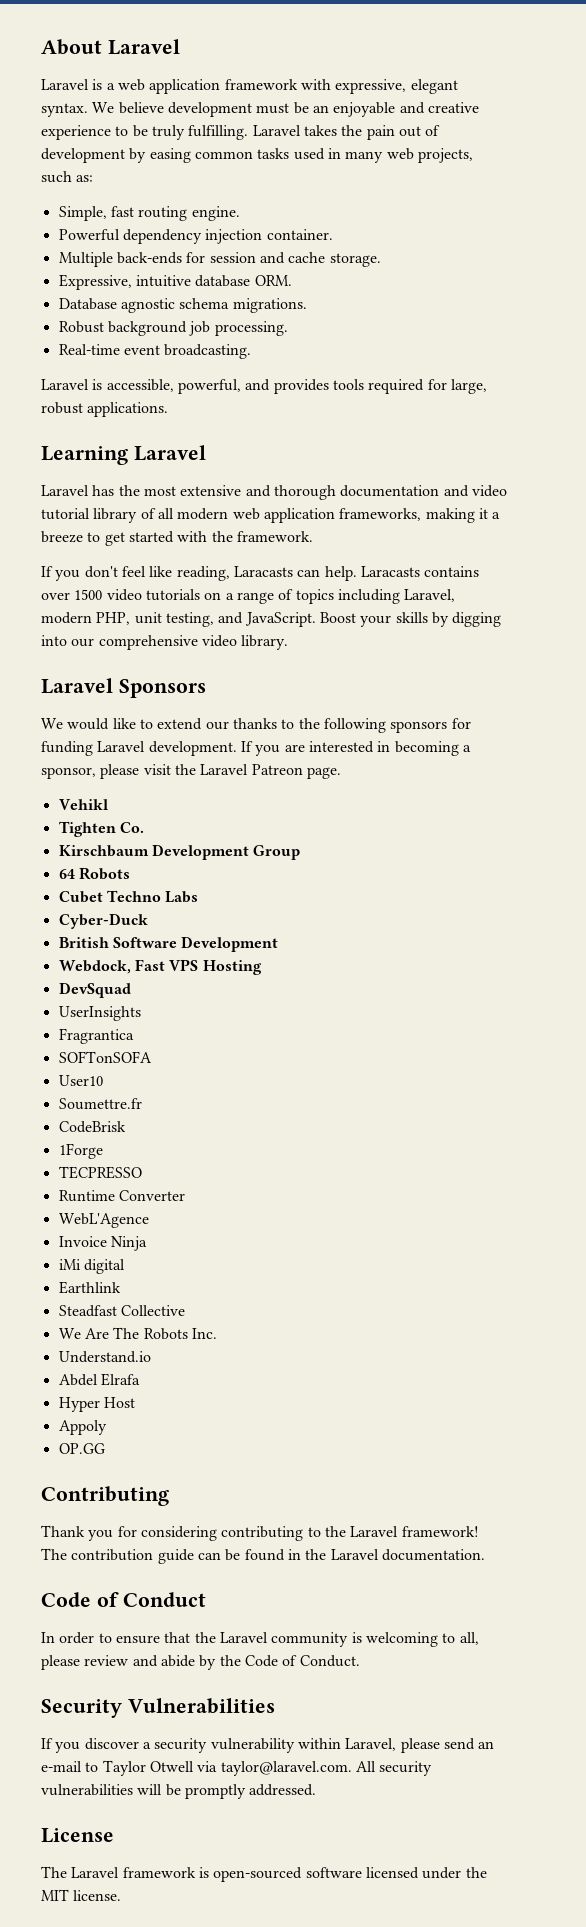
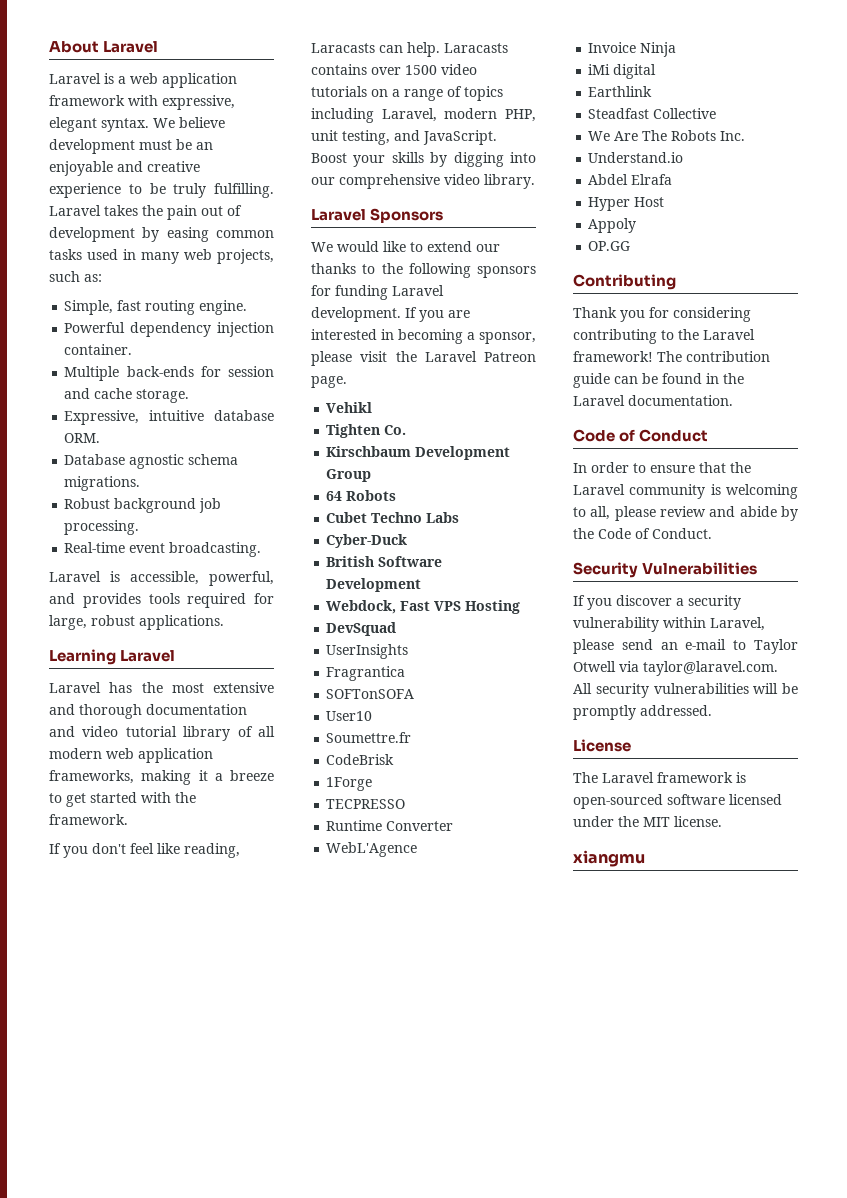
+ xiangmu

